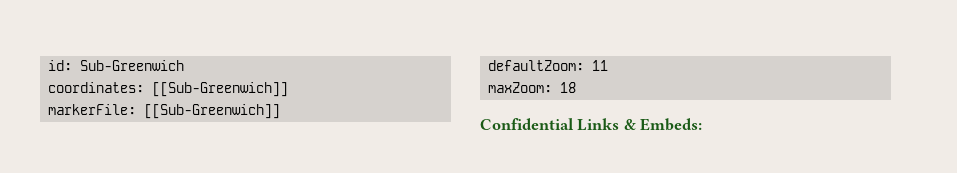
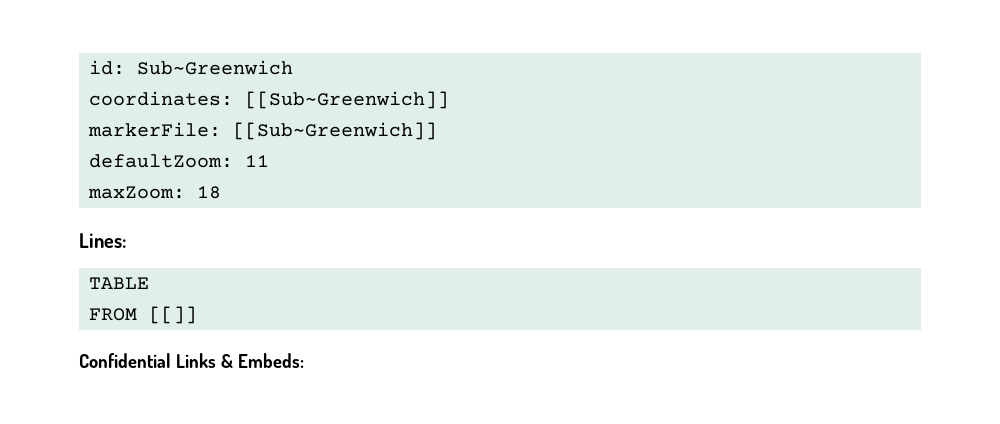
- id: Sub-Greenwich
+ id: Sub~Greenwich
- coordinates: [[Sub-Greenwich]]
+ coordinates: [[Sub~Greenwich]]
- markerFile: [[Sub-Greenwich]]
+ markerFile: [[Sub~Greenwich]]
+ Lines:
+ TABLE
+ FROM [[]]

